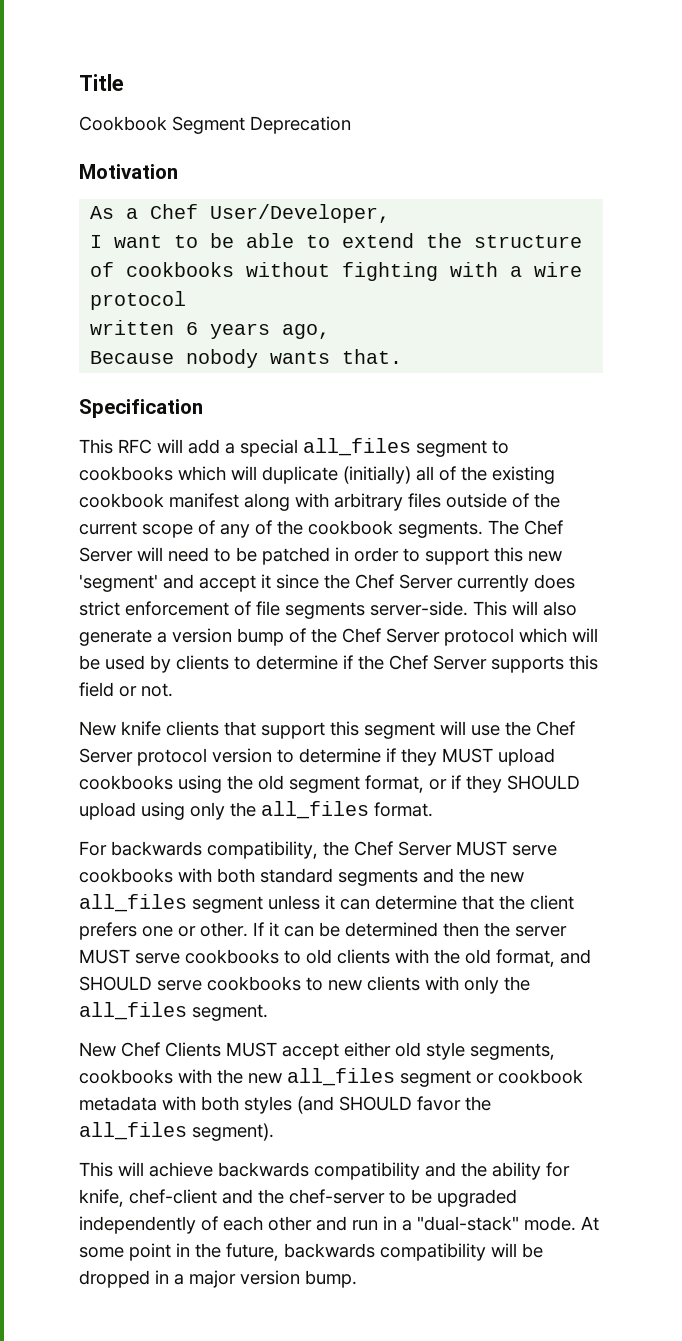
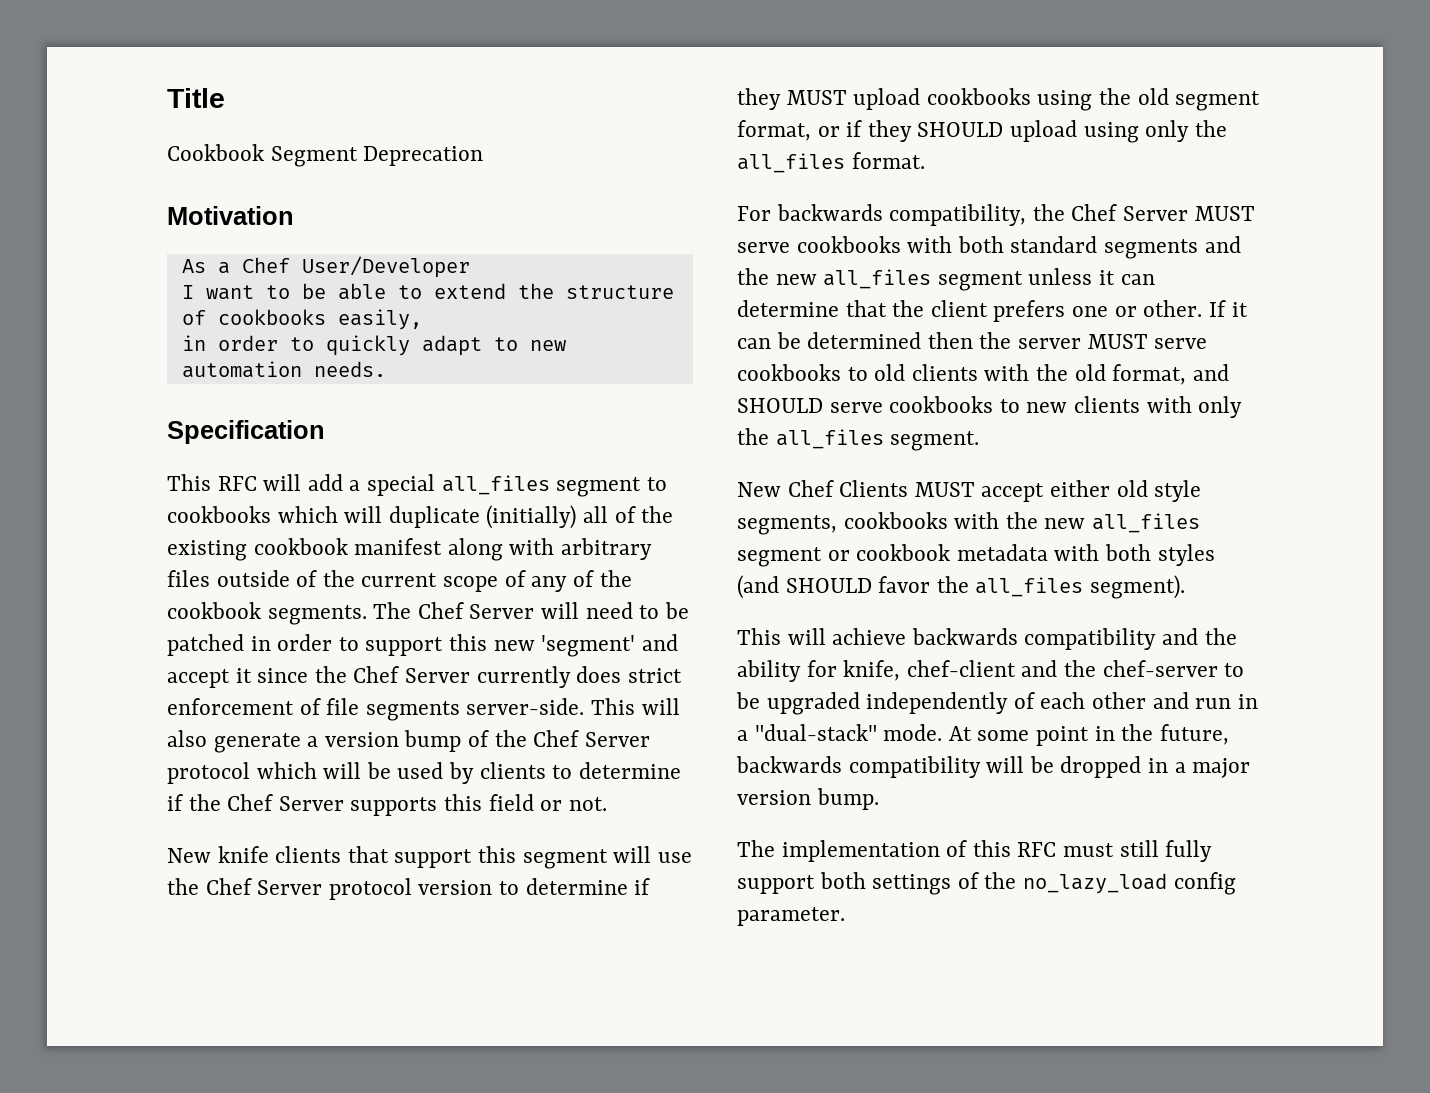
- As a Chef User/Developer,
+ As a Chef User/Developer
- I want to be able to extend the structure of cookbooks without fighting with a wire protocol
- written 6 years ago,
- Because nobody wants that.
+ I want to be able to extend the structure of cookbooks easily,
+ in order to quickly adapt to new automation needs.
+ The implementation of this RFC must still fully support both settings of the no_lazy_load config parameter.

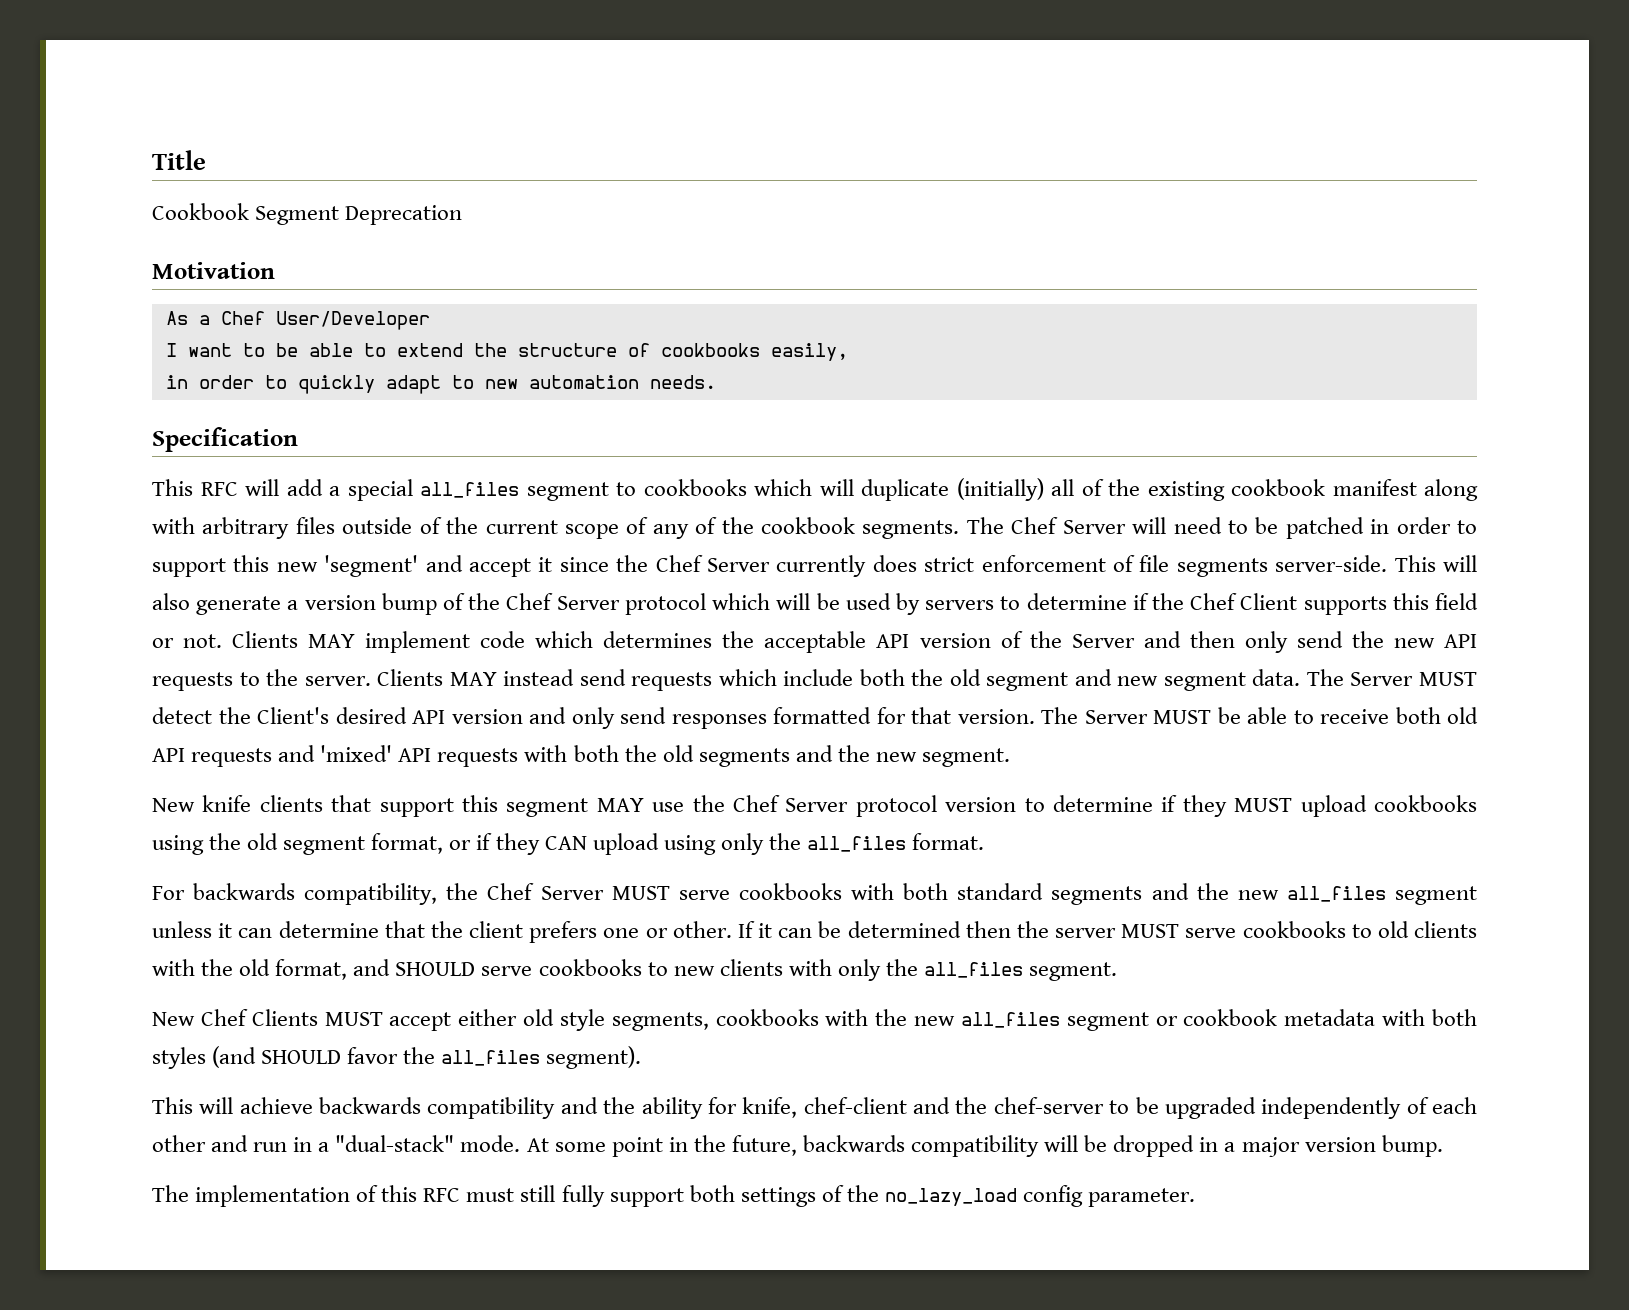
- This will also generate a version bump of the Chef Server protocol which will be used by clients to determine if the Chef Server supports this field or not.
+ This will also generate a version bump of the Chef Server protocol which will be used by servers to determine if the Chef Client supports this field or not. Clients MAY implement code which determines the acceptable API version of the Server and then only send the new API requests to the server. Clients MAY instead send requests which include both the old segment and new segment data. The Server MUST detect the Client's desired API version and only send responses formatted for that version. The Server MUST be able to receive both old API requests and 'mixed' API requests with both the old segments and the new segment.
- New knife clients that support this segment will use the Chef Server protocol version to determine if they MUST upload cookbooks using the old segment format, or if they SHOULD upload using only the all_files format.
+ New knife clients that support this segment MAY use the Chef Server protocol version to determine if they MUST upload cookbooks using the old segment format, or if they CAN upload using only the all_files format.

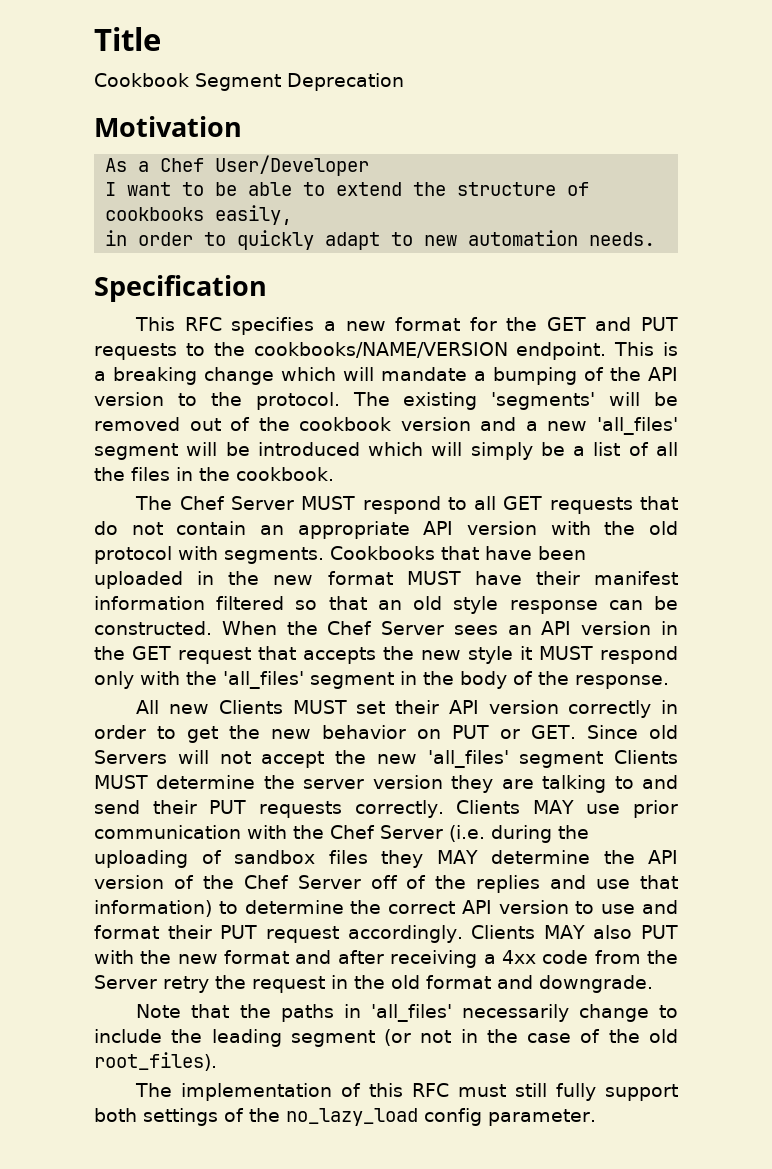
- This RFC will add a special all_files segment to cookbooks which will duplicate (initially) all of the existing cookbook manifest along with arbitrary files outside of the current scope of any of the cookbook segments. The Chef Server will need to be patched in order to support this new 'segment' and accept it since the Chef Server currently does strict enforcement of file segments server-side. This will also generate a version bump of the Chef Server protocol which will be used by servers to determine if the Chef Client supports this field or not. Clients MAY implement code which determines the acceptable API version of the Server and then only send the new API requests to the server. Clients MAY instead send requests which include both the old segment and new segment data. The Server MUST detect the Client's desired API version and only send responses formatted for that version. The Server MUST be able to receive both old API requests and 'mixed' API requests with both the old segments and the new segment.
- New knife clients that support this segment MAY use the Chef Server protocol version to determine if they MUST upload cookbooks using the old segment format, or if they CAN upload using only the all_files format.
- For backwards compatibility, the Chef Server MUST serve cookbooks with both standard segments and the new all_files segment unless it can determine that the client prefers one or other. If it can be determined then the server MUST serve cookbooks to old clients with the old format, and SHOULD serve cookbooks to new clients with only the all_files segment.
- New Chef Clients MUST accept either old style segments, cookbooks with the new all_files segment or cookbook metadata with both styles (and SHOULD favor the all_files segment).
- This will achieve backwards compatibility and the ability for knife, chef-client and the chef-server to be upgraded independently of each other and run in a "dual-stack" mode. At some point in the future, backwards compatibility will be dropped in a major version bump.
+ This RFC specifies a new format for the GET and PUT requests to the cookbooks/NAME/VERSION endpoint. This is a breaking change which will mandate a bumping of the API version to the protocol. The existing 'segments' will be removed out of the cookbook version and a new 'all_files' segment will be introduced which will simply be a list of all the files in the cookbook.
+ The Chef Server MUST respond to all GET requests that do not contain an appropriate API version with the old protocol with segments. Cookbooks that have been uploaded in the new format MUST have their manifest information filtered so that an old style response can be constructed. When the Chef Server sees an API version in the GET request that accepts the new style it MUST respond only with the 'all_files' segment in the body of the response.
+ All new Clients MUST set their API version correctly in order to get the new behavior on PUT or GET. Since old Servers will not accept the new 'all_files' segment Clients MUST determine the server version they are talking to and send their PUT requests correctly. Clients MAY use prior communication with the Chef Server (i.e. during the uploading of sandbox files they MAY determine the API version of the Chef Server off of the replies and use that information) to determine the correct API version to use and format their PUT request accordingly. Clients MAY also PUT with the new format and after receiving a 4xx code from the Server retry the request in the old format and downgrade.
+ Note that the paths in 'all_files' necessarily change to include the leading segment (or not in the case of the old root_files).

